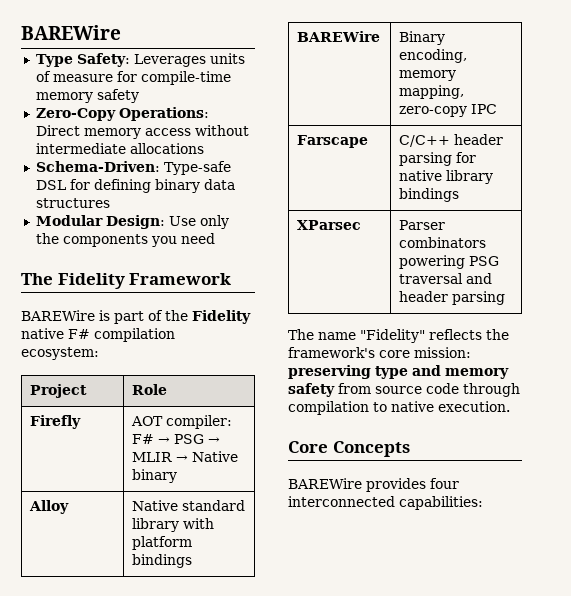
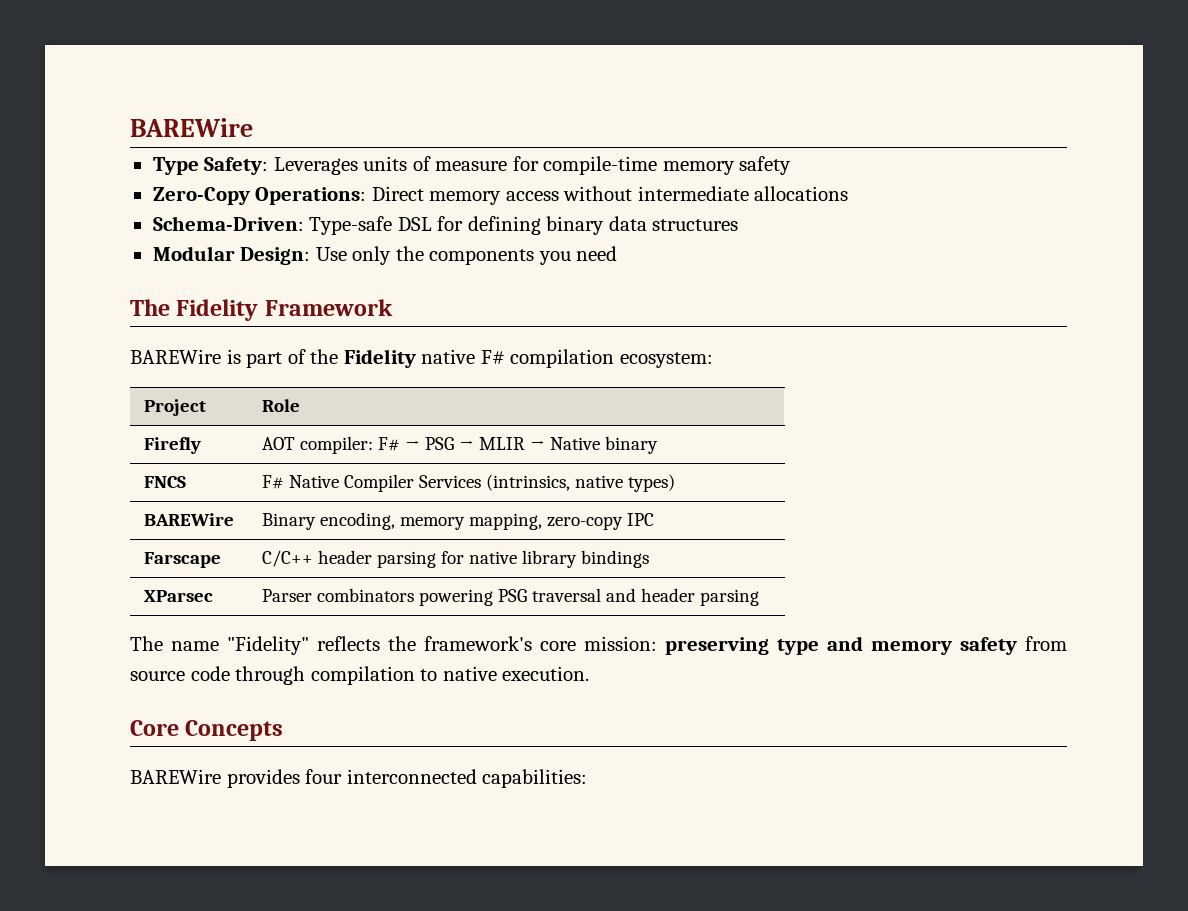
- Alloy | Native standard library with platform bindings
+ FNCS | F# Native Compiler Services (intrinsics, native types)

